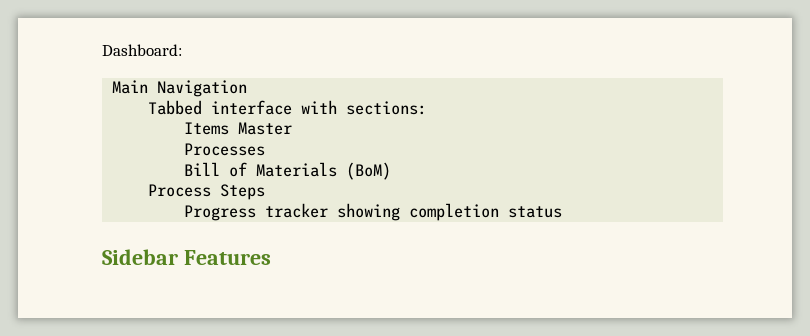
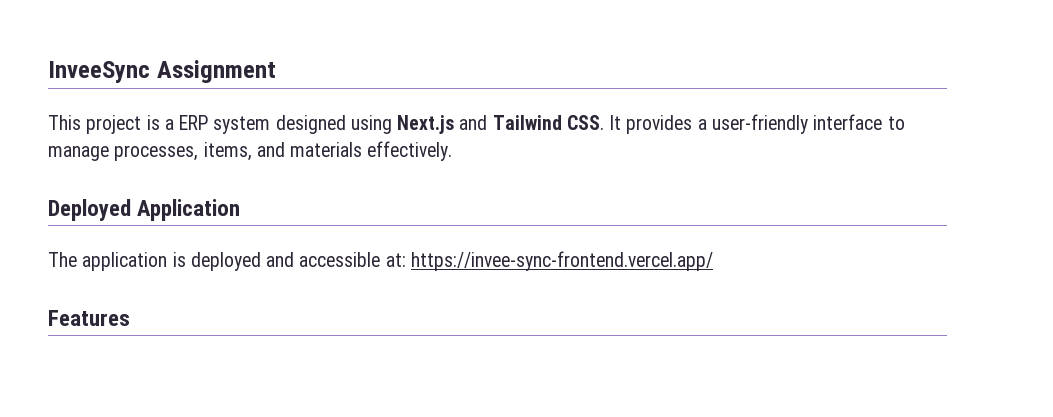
- Dashboard:
- Main Navigation
- Tabbed interface with sections:
- Items Master
- Processes
- Bill of Materials (BoM)
- Process Steps
- Progress tracker showing completion status
- Sidebar Features
+ InveeSync Assignment
+ This project is a ERP system designed using Next.js and Tailwind CSS. It provides a user-friendly interface to manage processes, items, and materials effectively.
+ Deployed Application
+ The application is deployed and accessible at: https://invee-sync-frontend.vercel.app/
+ Features

